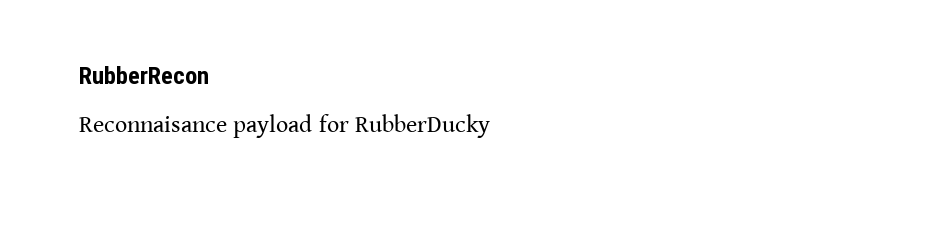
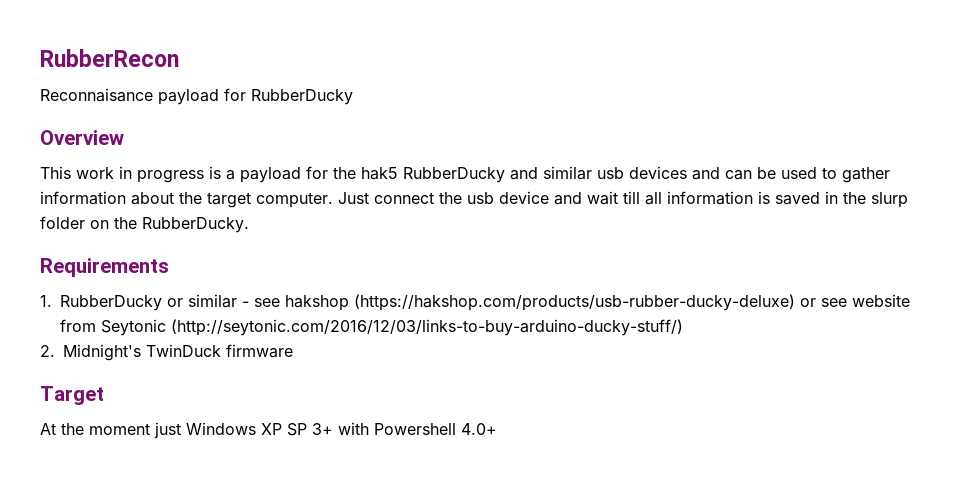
+ Overview
+ This work in progress is a payload for the hak5 RubberDucky and similar usb devices and can be used to gather information about the target computer. Just connect the usb device and wait till all information is saved in the slurp folder on the RubberDucky.
+ Requirements
+ 1. RubberDucky or similar - see hakshop (https://hakshop.com/products/usb-rubber-ducky-deluxe) or see website from Seytonic (http://seytonic.com/2016/12/03/links-to-buy-arduino-ducky-stuff/)
+ 2. Midnight's TwinDuck firmware
+ Target
+ At the moment just Windows XP SP 3+ with Powershell 4.0+

